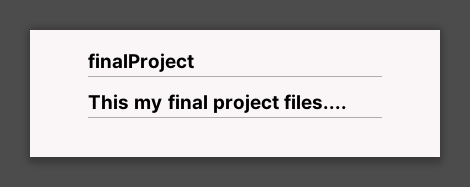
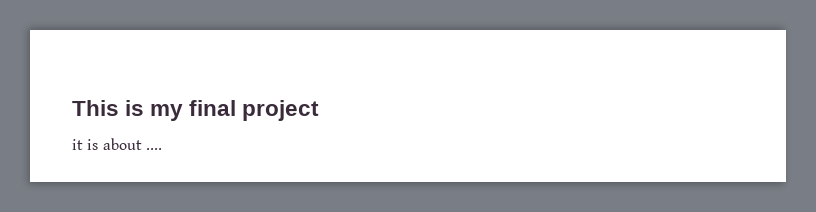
- finalProject
- This my final project files....
+ This is my final project
+ it is about ....

